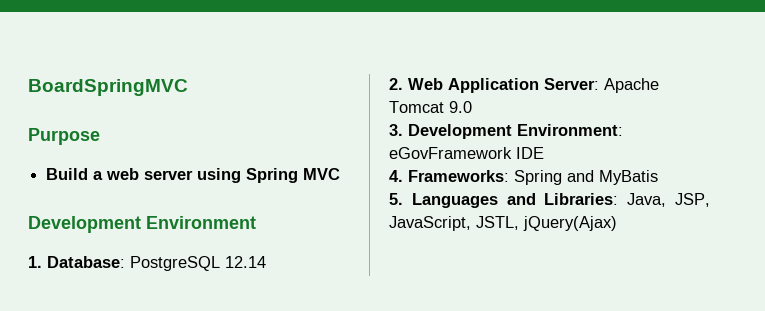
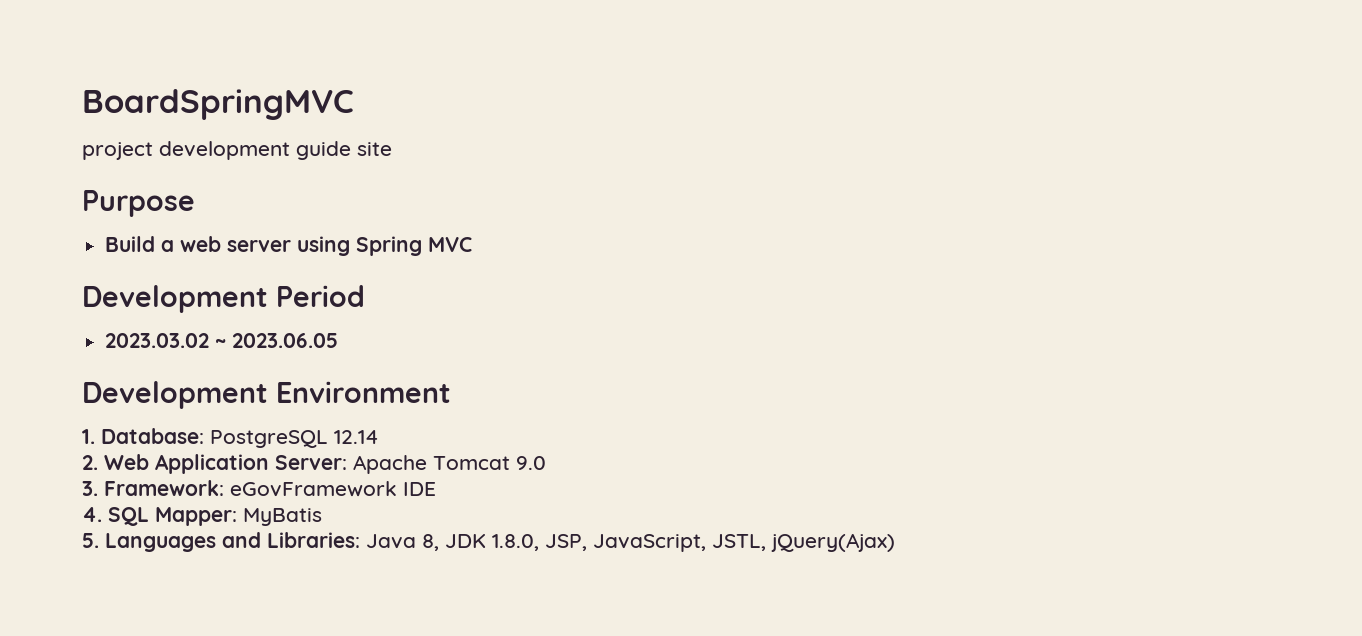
+ project development guide site
+ Development Period
+ 2023.03.02 ~ 2023.06.05
- 3. Development Environment: eGovFramework IDE
+ 3. Framework: eGovFramework IDE
- 4. Frameworks: Spring and MyBatis
+ 4. SQL Mapper: MyBatis
- 5. Languages and Libraries: Java, JSP, JavaScript, JSTL, jQuery(Ajax)
+ 5. Languages and Libraries: Java 8, JDK 1.8.0, JSP, JavaScript, JSTL, jQuery(Ajax)

